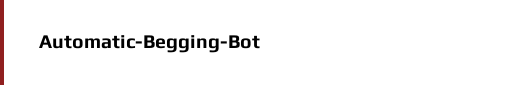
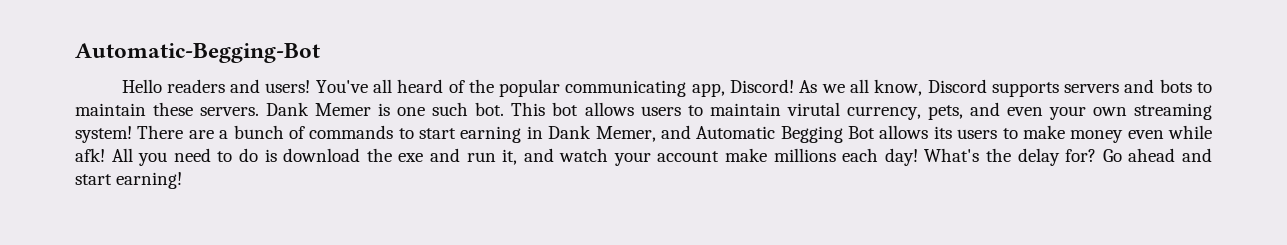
+ Hello readers and users! You've all heard of the popular communicating app, Discord! As we all know, Discord supports servers and bots to maintain these servers. Dank Memer is one such bot. This bot allows users to maintain virutal currency, pets, and even your own streaming system! There are a bunch of commands to start earning in Dank Memer, and Automatic Begging Bot allows its users to make money even while afk! All you need to do is download the exe and run it, and watch your account make millions each day! What's the delay for? Go ahead and start earning!

